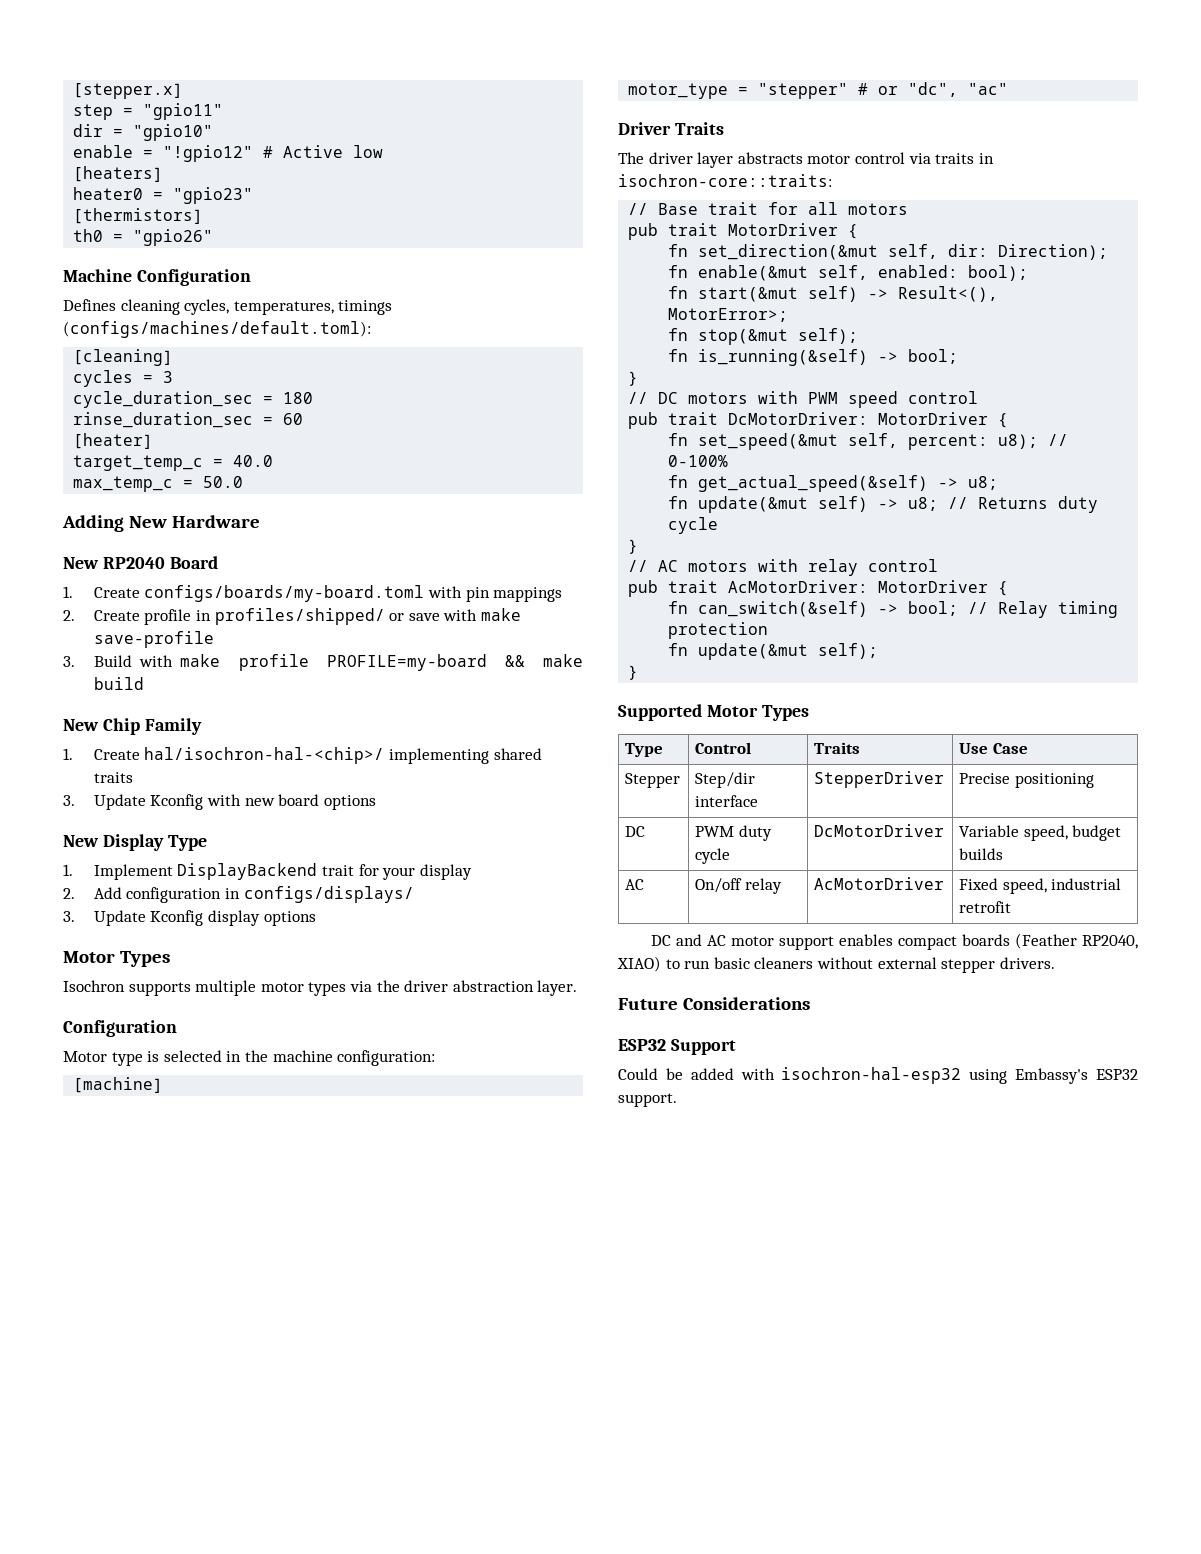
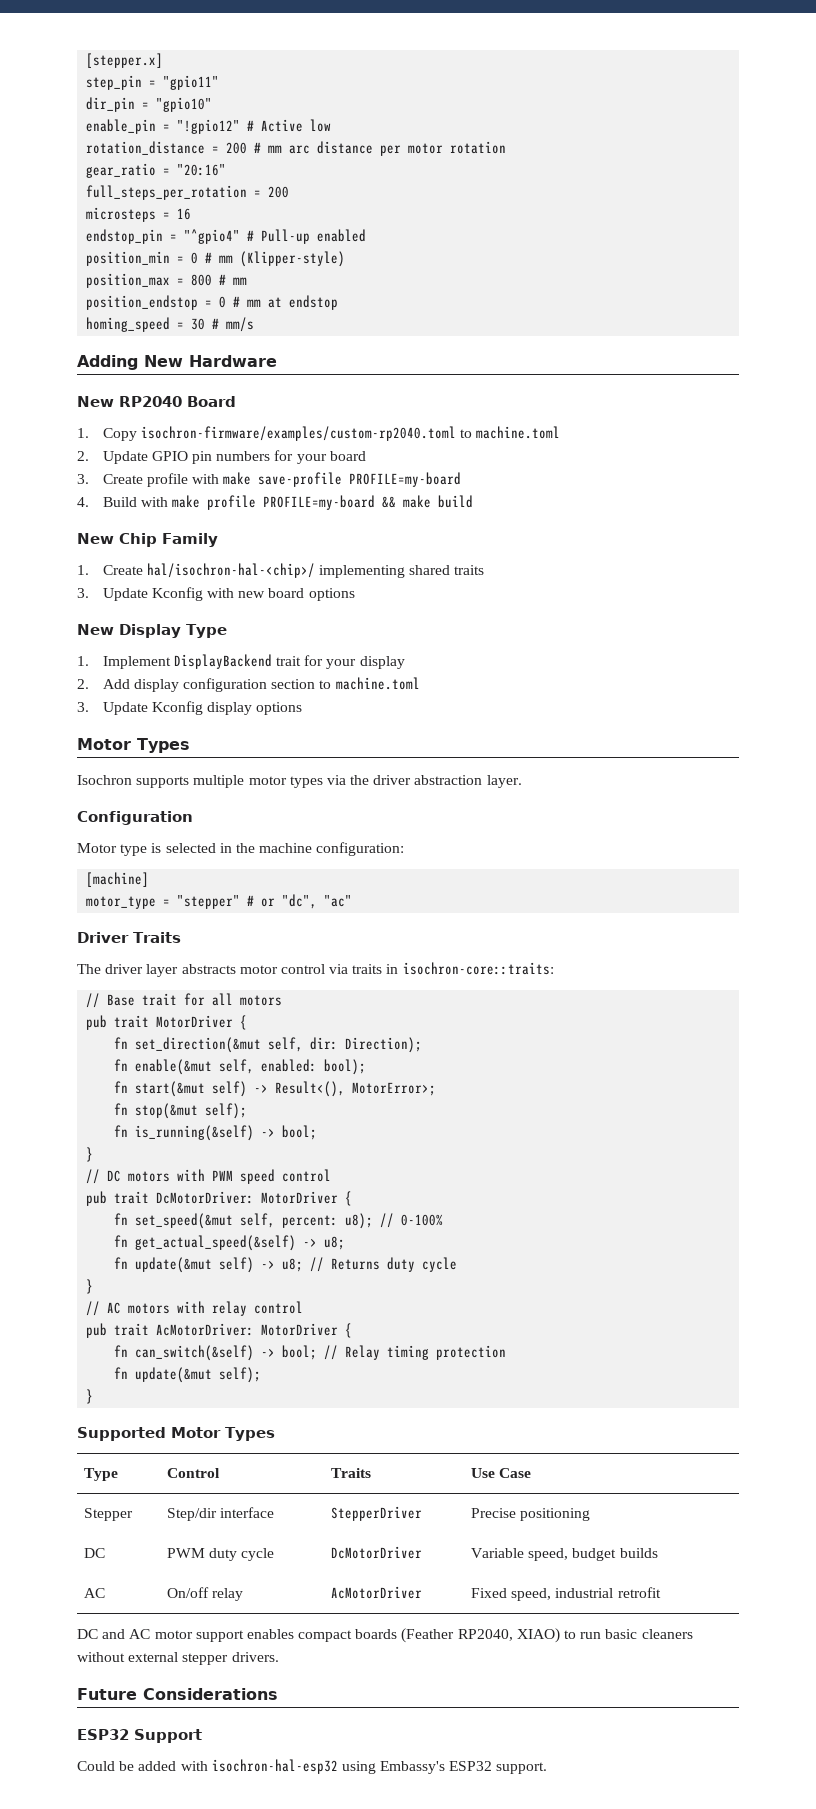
- step = "gpio11"
+ step_pin = "gpio11"
- dir = "gpio10"
+ dir_pin = "gpio10"
- enable = "!gpio12" # Active low
+ enable_pin = "!gpio12" # Active low
- [heaters]
- heater0 = "gpio23"
- [thermistors]
- th0 = "gpio26"
- Machine Configuration
- Defines cleaning cycles, temperatures, timings (configs/machines/default.toml):
- [cleaning]
- cycles = 3
- cycle_duration_sec = 180
- rinse_duration_sec = 60
- [heater]
- target_temp_c = 40.0
- max_temp_c = 50.0
+ rotation_distance = 200 # mm arc distance per motor rotation
+ gear_ratio = "20:16"
+ full_steps_per_rotation = 200
+ microsteps = 16
+ endstop_pin = "^gpio4" # Pull-up enabled
+ position_min = 0 # mm (Klipper-style)
+ position_max = 800 # mm
+ position_endstop = 0 # mm at endstop
+ homing_speed = 30 # mm/s
- 1. Create configs/boards/my-board.toml with pin mappings
- 2. Create profile in profiles/shipped/ or save with make save-profile
- 3. Build with make profile PROFILE=my-board && make build
+ 1. Copy isochron-firmware/examples/custom-rp2040.toml to machine.toml
+ 2. Update GPIO pin numbers for your board
+ 3. Create profile with make save-profile PROFILE=my-board
+ 4. Build with make profile PROFILE=my-board && make build
- 2. Add configuration in configs/displays/
+ 2. Add display configuration section to machine.toml

